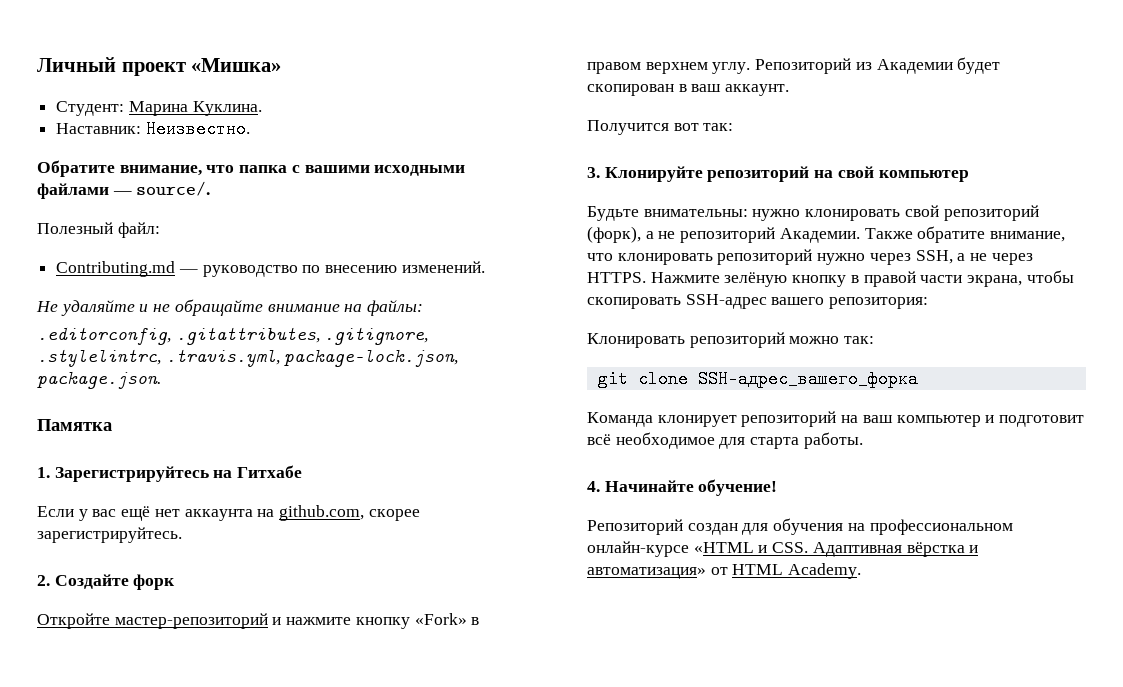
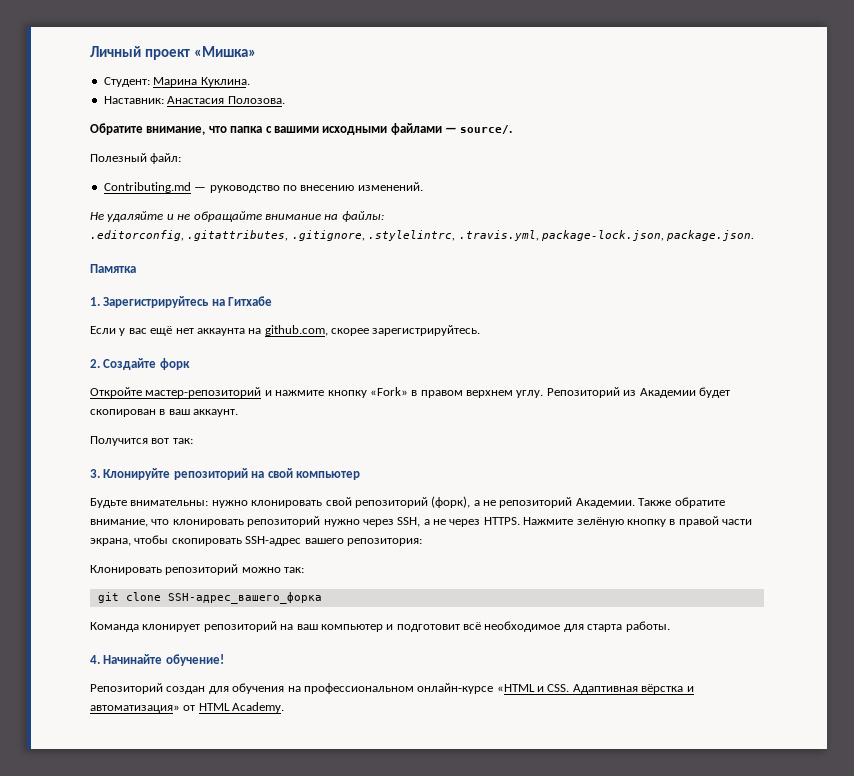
- Наставник: Неизвестно.
+ Наставник: Анастасия Полозова.

